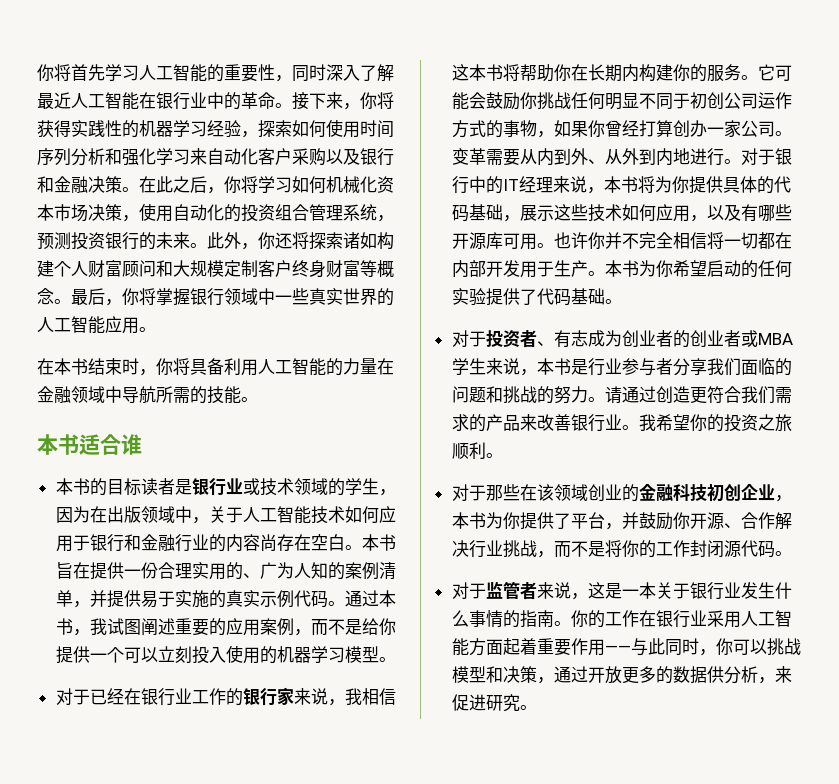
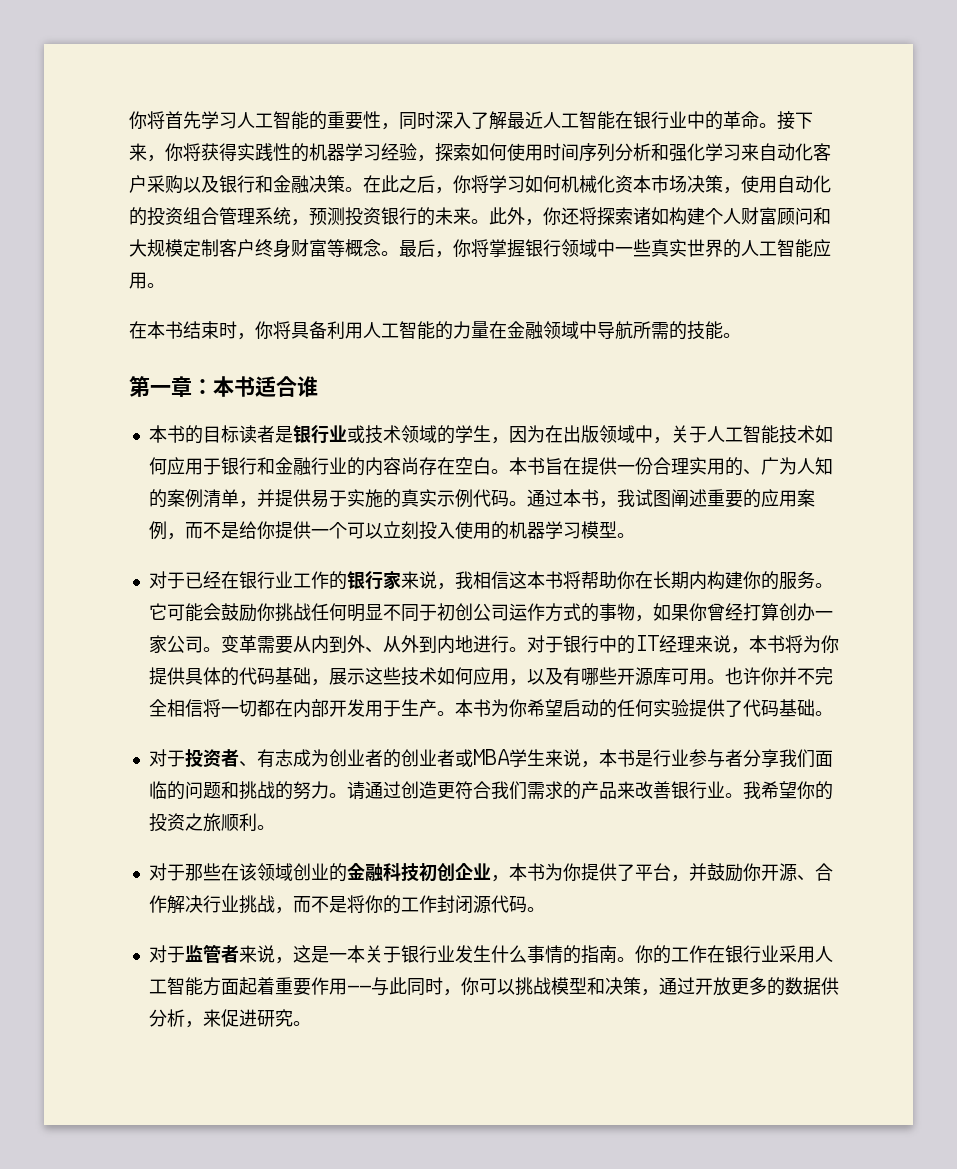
- 本书适合谁
+ 第一章：本书适合谁

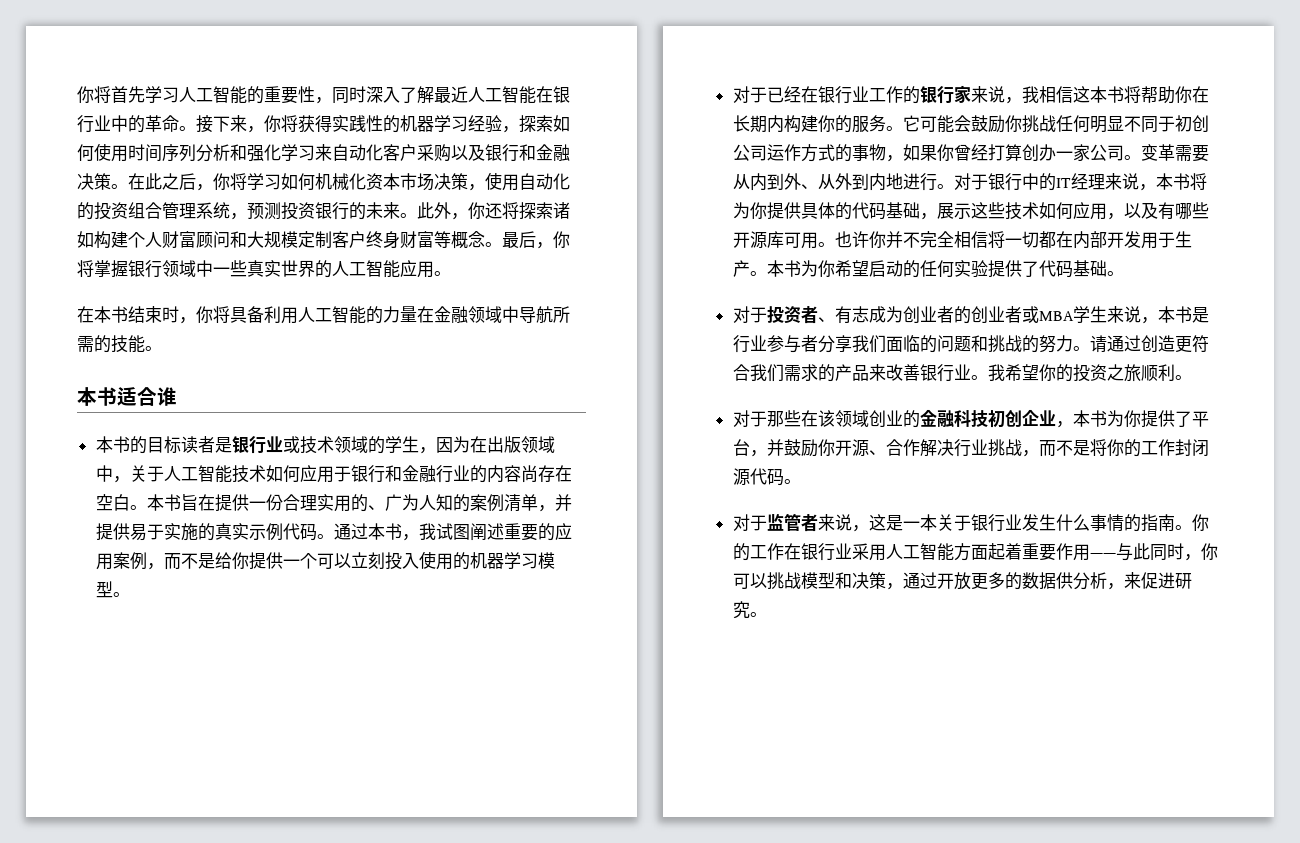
- 第一章：本书适合谁
+ 本书适合谁

